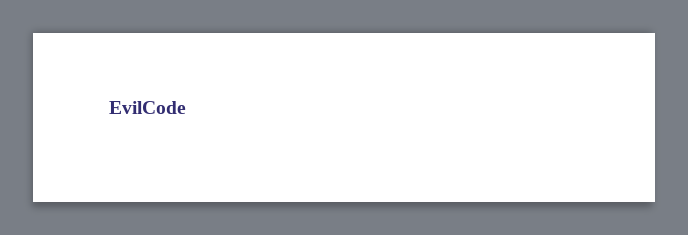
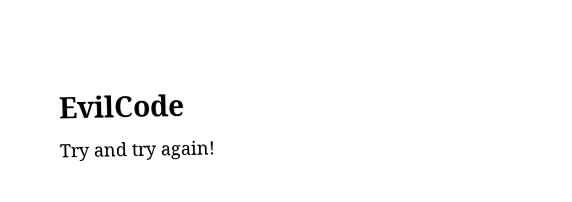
+ Try and try again!

